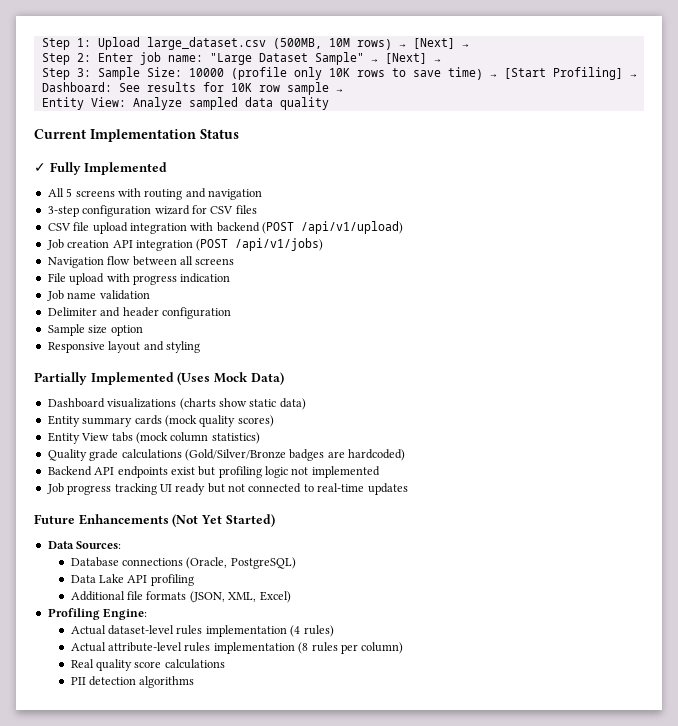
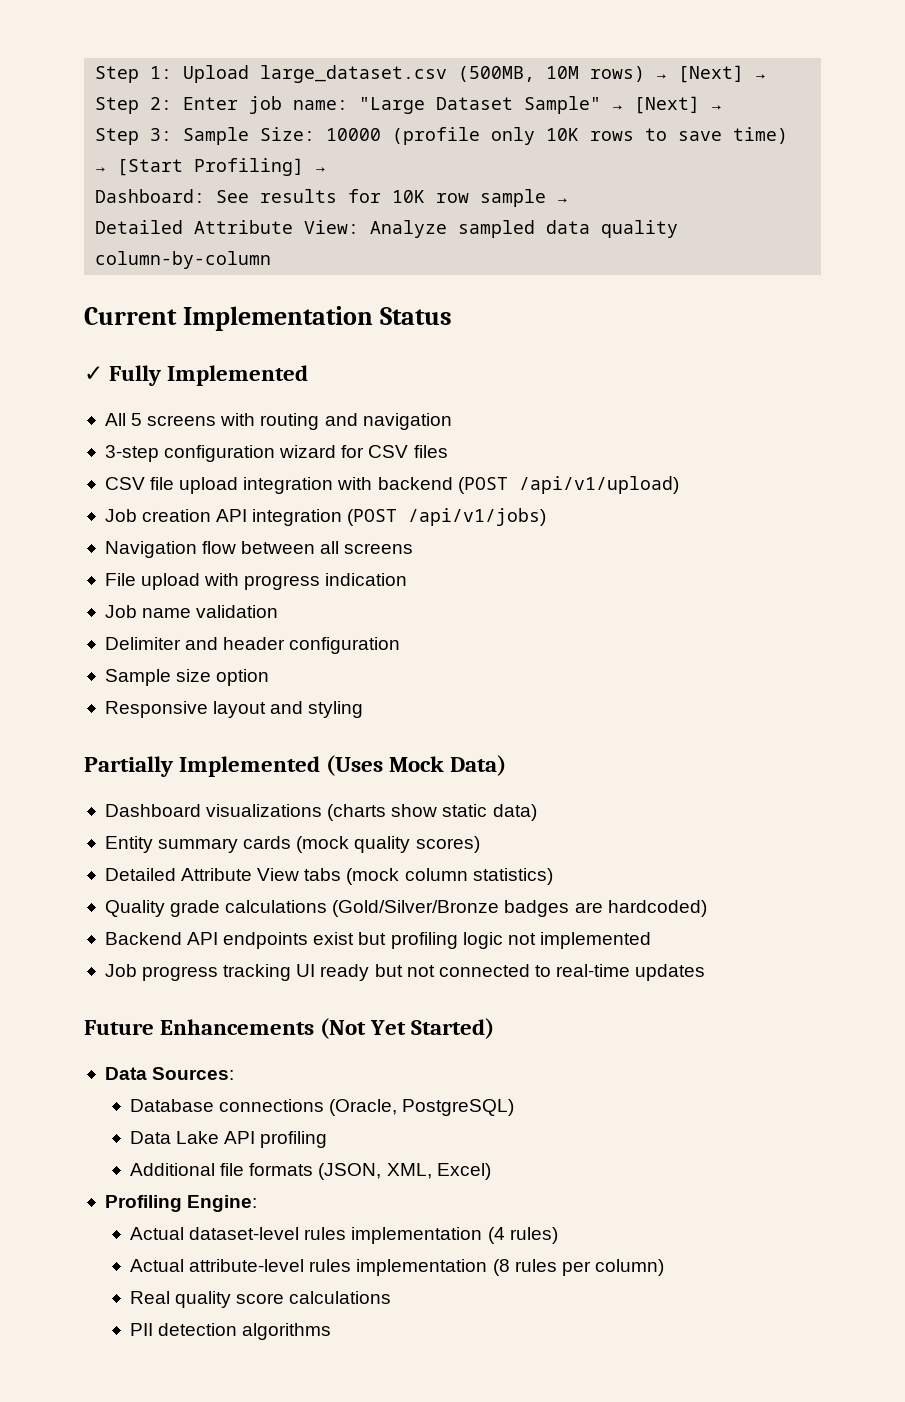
- Entity View: Analyze sampled data quality
+ Detailed Attribute View: Analyze sampled data quality column-by-column
- Entity View tabs (mock column statistics)
+ Detailed Attribute View tabs (mock column statistics)

